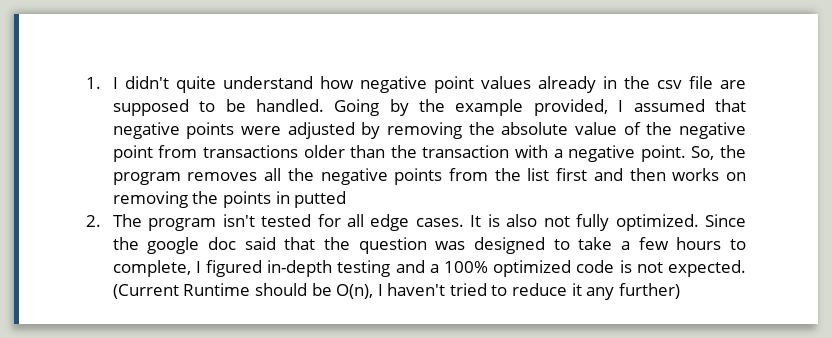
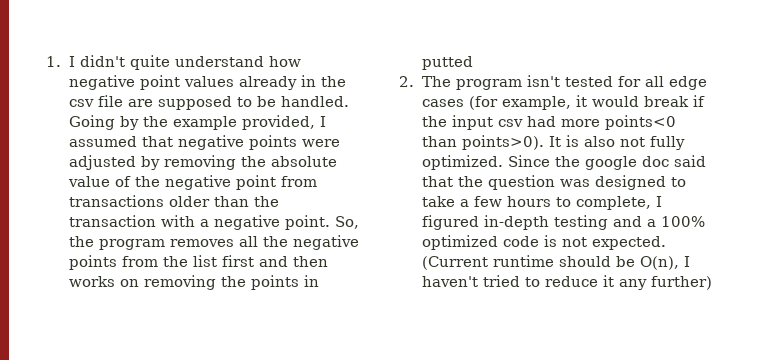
- 2. The program isn't tested for all edge cases.
+ 2. The program isn't tested for all edge cases (for example, it would break if the input csv had more points<0 than points>0).
- (Current Runtime should be O(n), I haven't tried to reduce it any further)
+ (Current runtime should be O(n), I haven't tried to reduce it any further)

